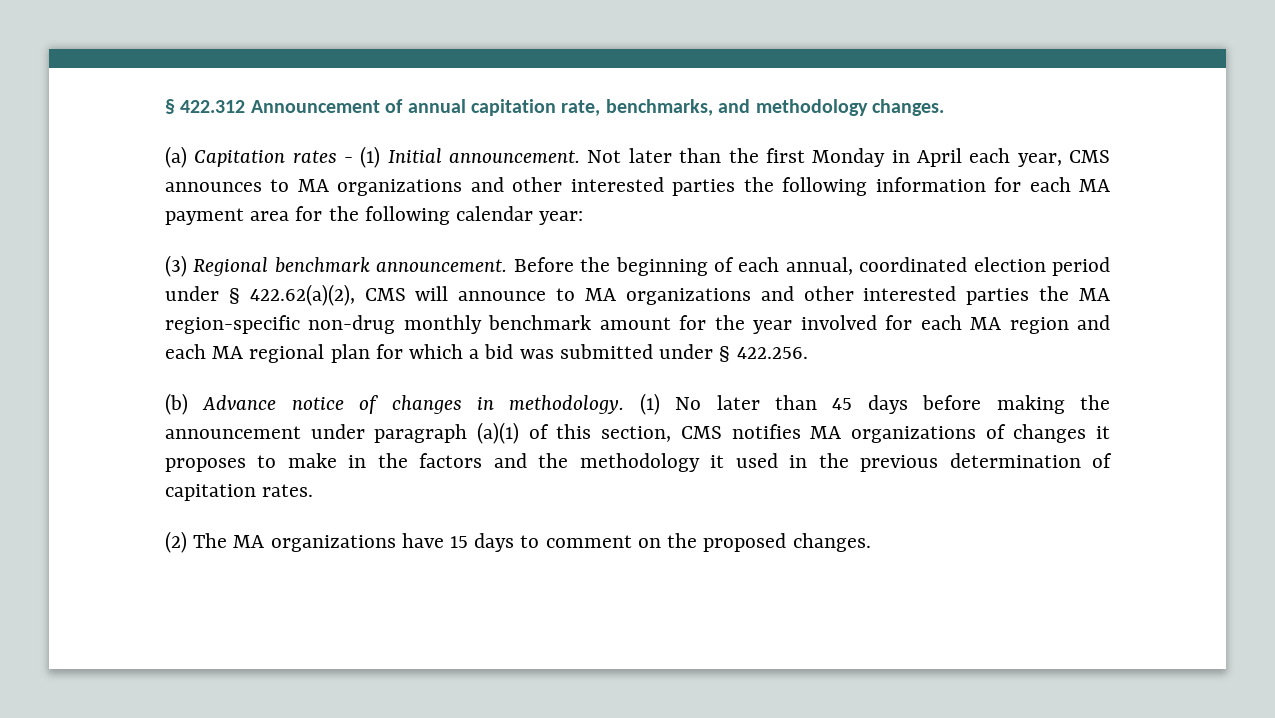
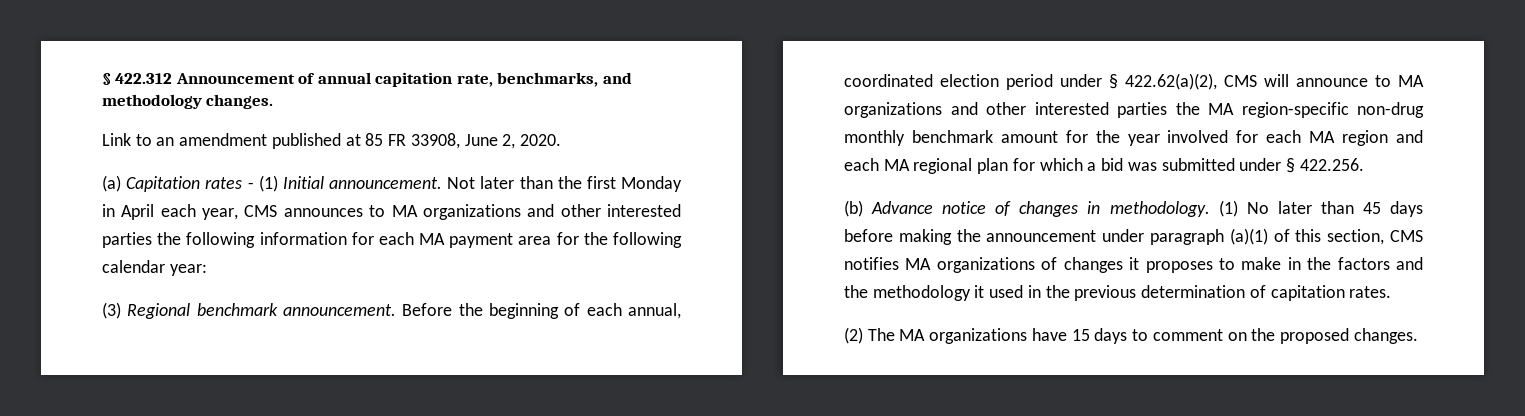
+ Link to an amendment published at 85 FR 33908, June 2, 2020.

